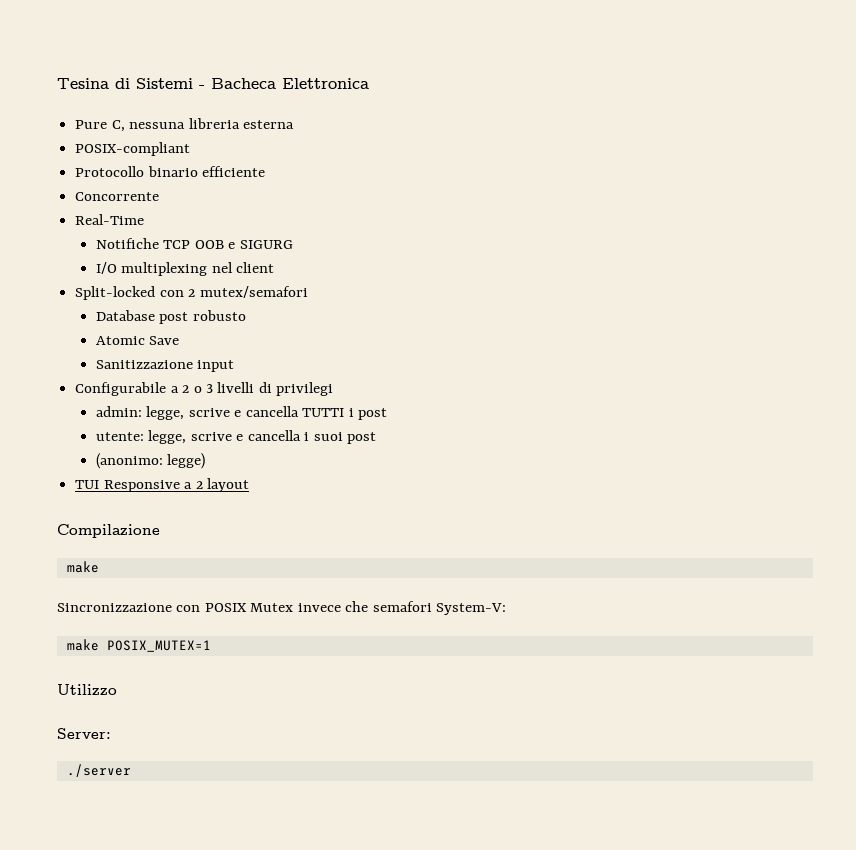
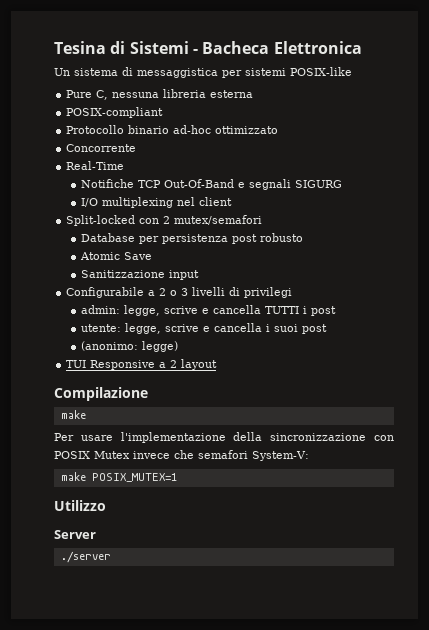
+ Un sistema di messaggistica per sistemi POSIX-like
- Protocollo binario efficiente
+ Protocollo binario ad-hoc ottimizzato
- Notifiche TCP OOB e SIGURG
+ Notifiche TCP Out-Of-Band e segnali SIGURG
- Database post robusto
+ Database per persistenza post robusto
- Sincronizzazione con POSIX Mutex invece che semafori System-V:
+ Per usare l'implementazione della sincronizzazione con POSIX Mutex invece che semafori System-V:
- Server:
+ Server

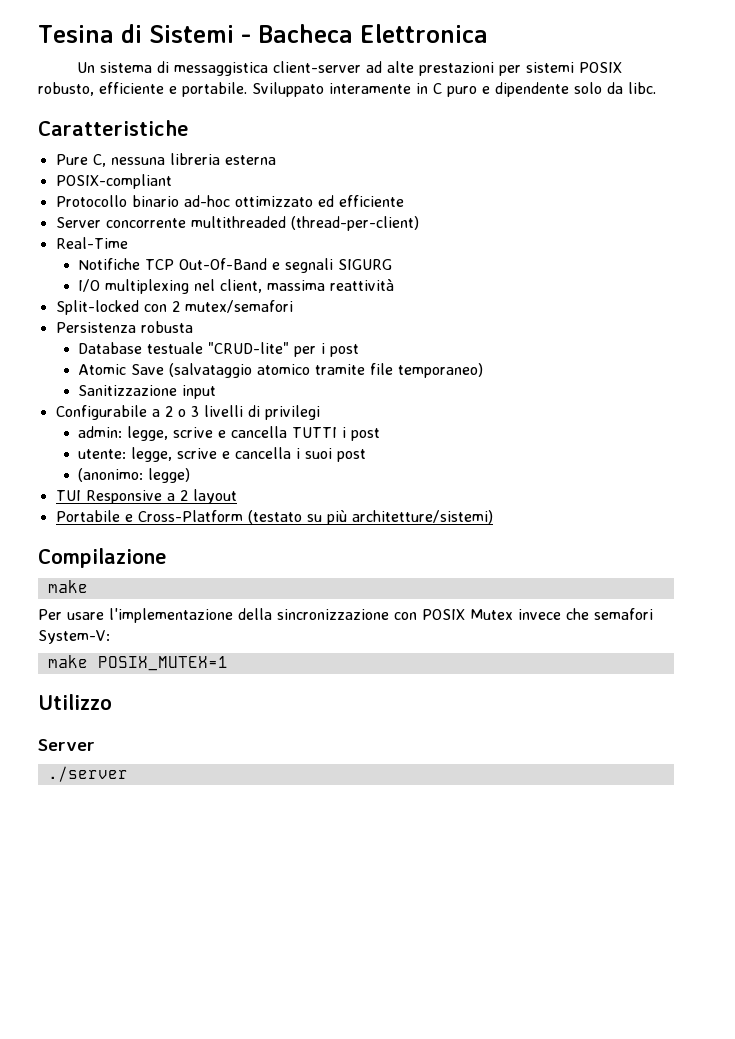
- Un sistema di messaggistica per sistemi POSIX-like
+ Un sistema di messaggistica client-server ad alte prestazioni per sistemi POSIX robusto, efficiente e portabile. Sviluppato interamente in C puro e dipendente solo da libc.
+ Caratteristiche
- Protocollo binario ad-hoc ottimizzato
- Concorrente
+ Protocollo binario ad-hoc ottimizzato ed efficiente
+ Server concorrente multithreaded (thread-per-client)
- I/O multiplexing nel client
+ I/O multiplexing nel client, massima reattività
+ Persistenza robusta
- Database per persistenza post robusto
+ Database testuale "CRUD-lite" per i post
- Atomic Save
+ Atomic Save (salvataggio atomico tramite file temporaneo)
+ Portabile e Cross-Platform (testato su più architetture/sistemi)

